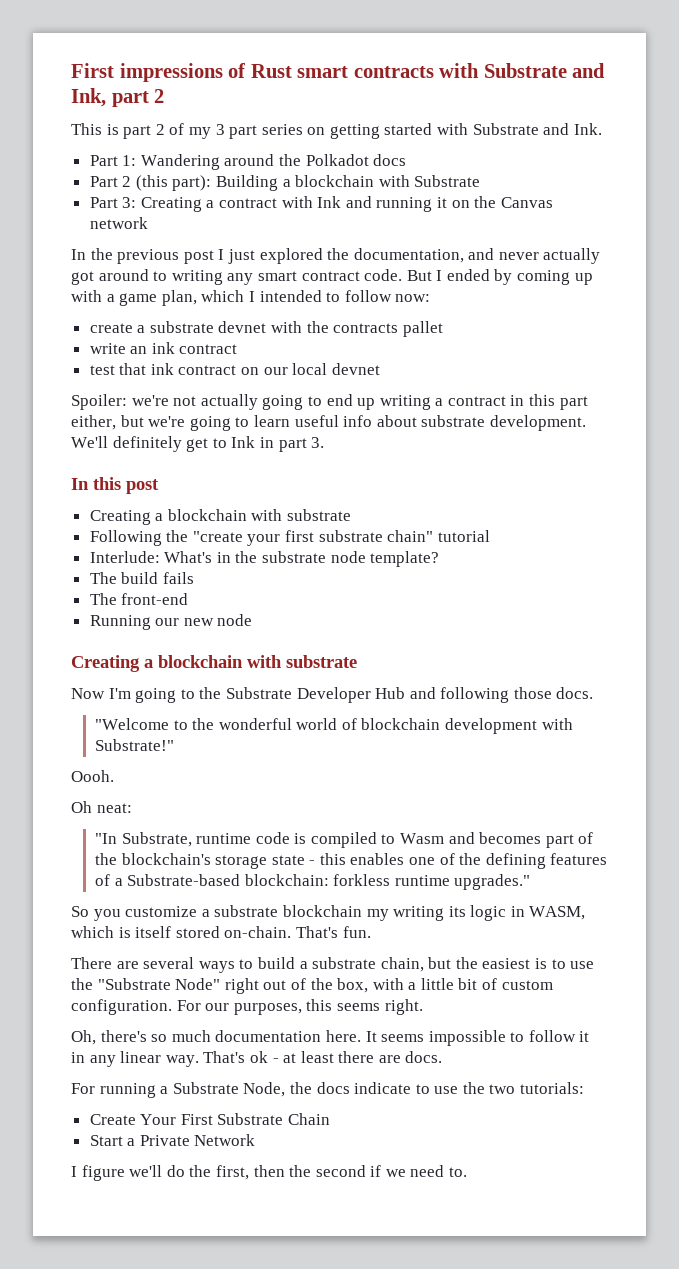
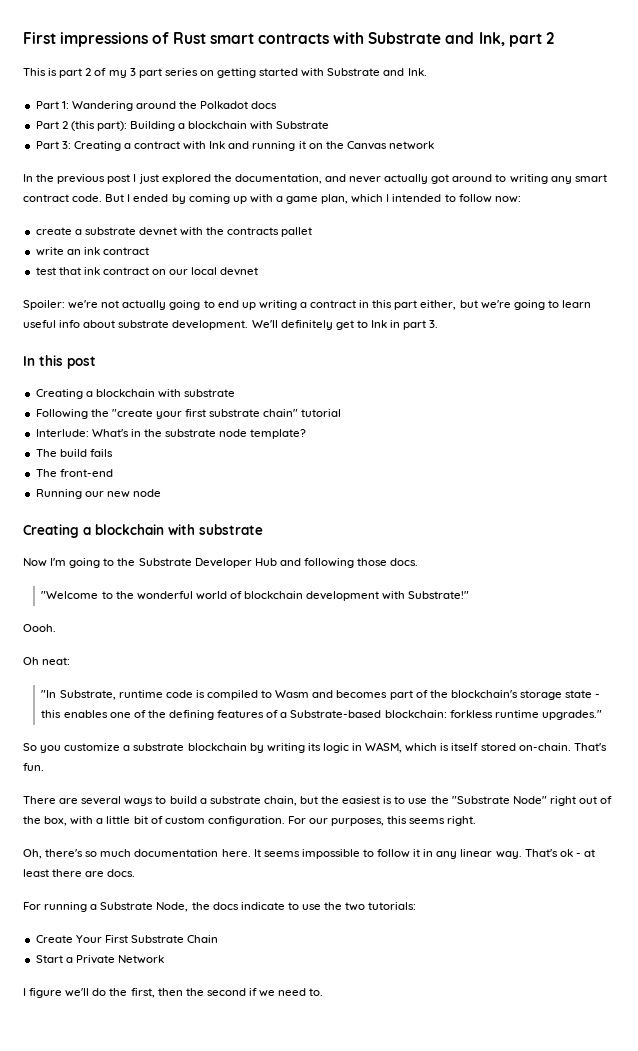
- So you customize a substrate blockchain my writing its logic in WASM, which is itself stored on-chain.
+ So you customize a substrate blockchain by writing its logic in WASM, which is itself stored on-chain.

